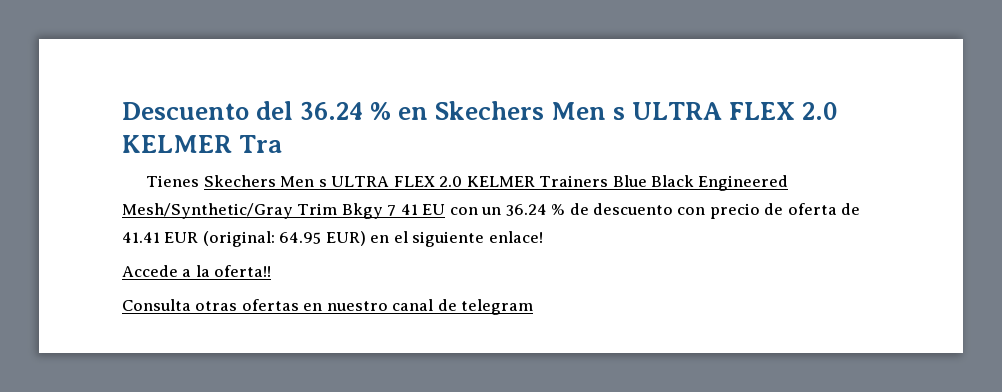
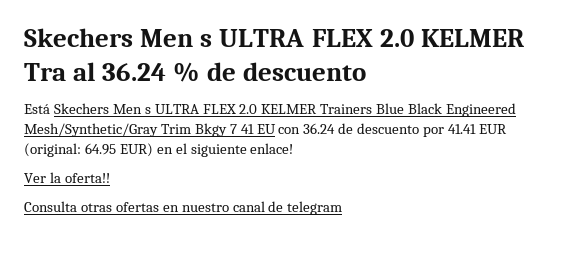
- Descuento del 36.24 % en Skechers Men s ULTRA FLEX 2.0 KELMER Tra
- Tienes Skechers Men s ULTRA FLEX 2.0 KELMER Trainers Blue Black Engineered Mesh/Synthetic/Gray Trim Bkgy 7 41 EU con un 36.24 % de descuento con precio de oferta de 41.41 EUR (original: 64.95 EUR) en el siguiente enlace!
+ Skechers Men s ULTRA FLEX 2.0 KELMER Tra al 36.24 % de descuento
+ Está Skechers Men s ULTRA FLEX 2.0 KELMER Trainers Blue Black Engineered Mesh/Synthetic/Gray Trim Bkgy 7 41 EU con 36.24 de descuento por 41.41 EUR (original: 64.95 EUR) en el siguiente enlace!
- Accede a la oferta!!
+ Ver la oferta!!

